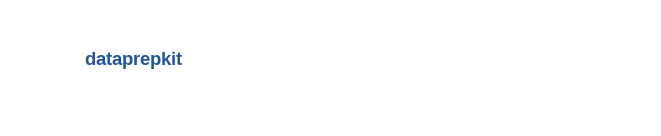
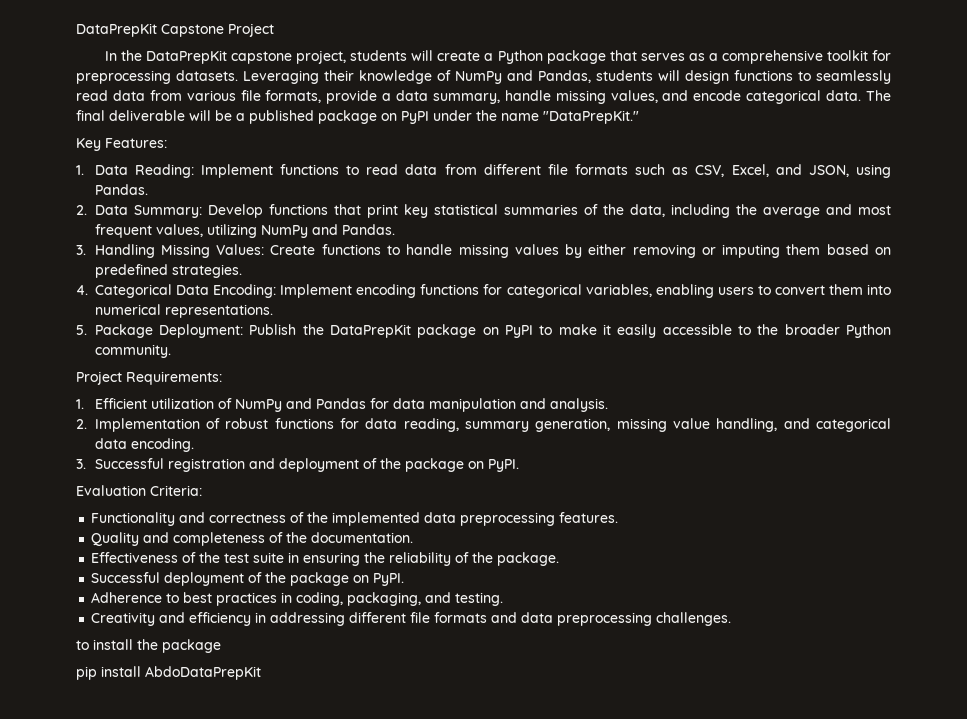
- dataprepkit
+ DataPrepKit Capstone Project
+ In the DataPrepKit capstone project, students will create a Python package that serves as a comprehensive toolkit for preprocessing datasets. Leveraging their knowledge of NumPy and Pandas, students will design functions to seamlessly read data from various file formats, provide a data summary, handle missing values, and encode categorical data. The final deliverable will be a published package on PyPI under the name "DataPrepKit."
+ Key Features:
+ 1. Data Reading: Implement functions to read data from different file formats such as CSV, Excel, and JSON, using Pandas.
+ 2. Data Summary: Develop functions that print key statistical summaries of the data, including the average and most frequent values, utilizing NumPy and Pandas.
+ 3. Handling Missing Values: Create functions to handle missing values by either removing or imputing them based on predefined strategies.
+ 4. Categorical Data Encoding: Implement encoding functions for categorical variables, enabling users to convert them into numerical representations.
+ 5. Package Deployment: Publish the DataPrepKit package on PyPI to make it easily accessible to the broader Python community.
+ Project Requirements:
+ 1. Efficient utilization of NumPy and Pandas for data manipulation and analysis.
+ 2. Implementation of robust functions for data reading, summary generation, missing value handling, and categorical data encoding.
+ 3. Successful registration and deployment of the package on PyPI.
+ Evaluation Criteria:
+ Functionality and correctness of the implemented data preprocessing features.
+ Quality and completeness of the documentation.
+ Effectiveness of the test suite in ensuring the reliability of the package.
+ Successful deployment of the package on PyPI.
+ Adherence to best practices in coding, packaging, and testing.
+ Creativity and efficiency in addressing different file formats and data preprocessing challenges.
+ to install the package
+ pip install AbdoDataPrepKit

